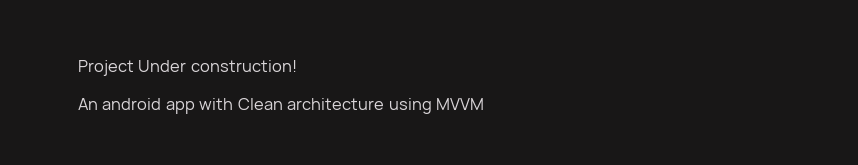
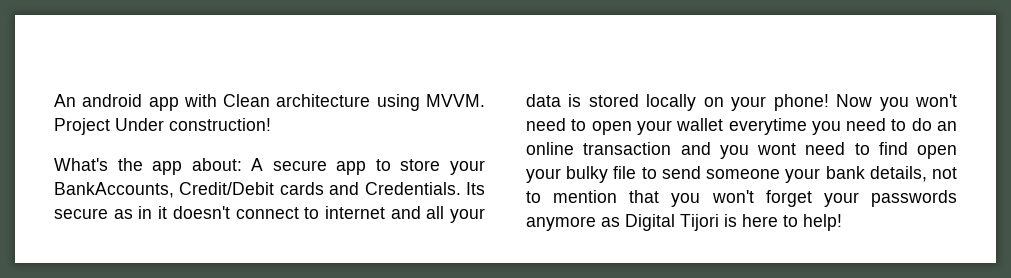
- Project Under construction!
- An android app with Clean architecture using MVVM
+ An android app with Clean architecture using MVVM. Project Under construction!
+ What's the app about: A secure app to store your BankAccounts, Credit/Debit cards and Credentials. Its secure as in it doesn't connect to internet and all your data is stored locally on your phone! Now you won't need to open your wallet everytime you need to do an online transaction and you wont need to find open your bulky file to send someone your bank details, not to mention that you won't forget your passwords anymore as Digital Tijori is here to help!

